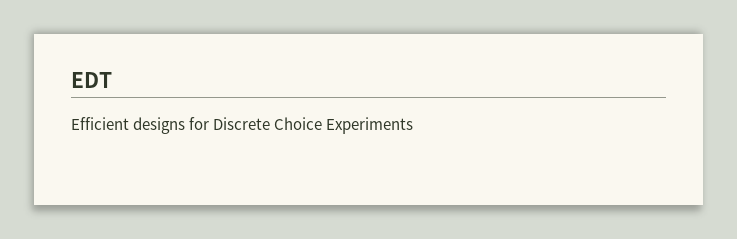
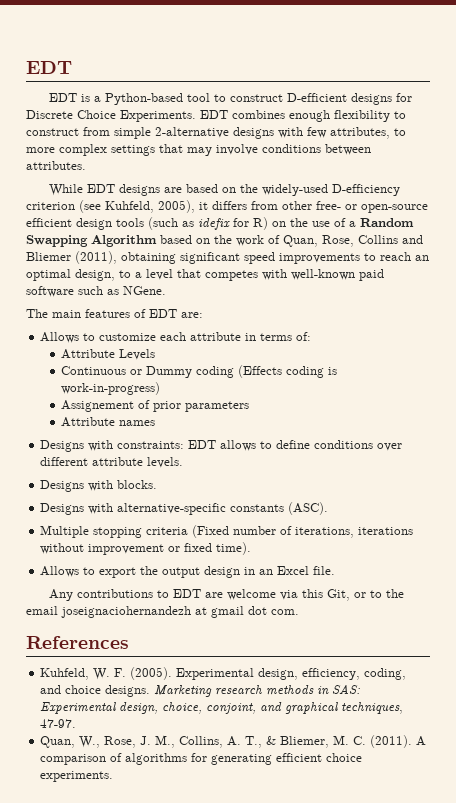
- Efficient designs for Discrete Choice Experiments
+ EDT is a Python-based tool to construct D-efficient designs for Discrete Choice Experiments. EDT combines enough flexibility to construct from simple 2-alternative designs with few attributes, to more complex settings that may involve conditions between attributes.
+ While EDT designs are based on the widely-used D-efficiency criterion (see Kuhfeld, 2005), it differs from other free- or open-source efficient design tools (such as idefix for R) on the use of a Random Swapping Algorithm based on the work of Quan, Rose, Collins and Bliemer (2011), obtaining significant speed improvements to reach an optimal design, to a level that competes with well-known paid software such as NGene.
+ The main features of EDT are:
+ Allows to customize each attribute in terms of:
+ Attribute Levels
+ Continuous or Dummy coding (Effects coding is work-in-progress)
+ Assignement of prior parameters
+ Attribute names
+ Designs with constraints: EDT allows to define conditions over different attribute levels.
+ Designs with blocks.
+ Designs with alternative-specific constants (ASC).
+ Multiple stopping criteria (Fixed number of iterations, iterations without improvement or fixed time).
+ Allows to export the output design in an Excel file.
+ Any contributions to EDT are welcome via this Git, or to the email joseignaciohernandezh at gmail dot com.
+ References
+ Kuhfeld, W. F. (2005). Experimental design, efficiency, coding, and choice designs. Marketing research methods in SAS: Experimental design, choice, conjoint, and graphical techniques, 47-97.
+ Quan, W., Rose, J. M., Collins, A. T., & Bliemer, M. C. (2011). A comparison of algorithms for generating efficient choice experiments.

